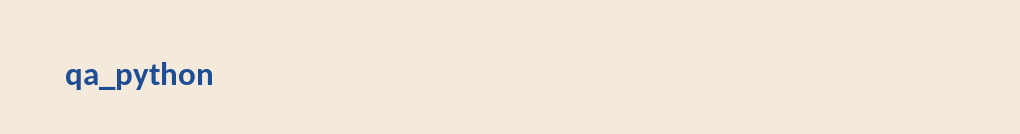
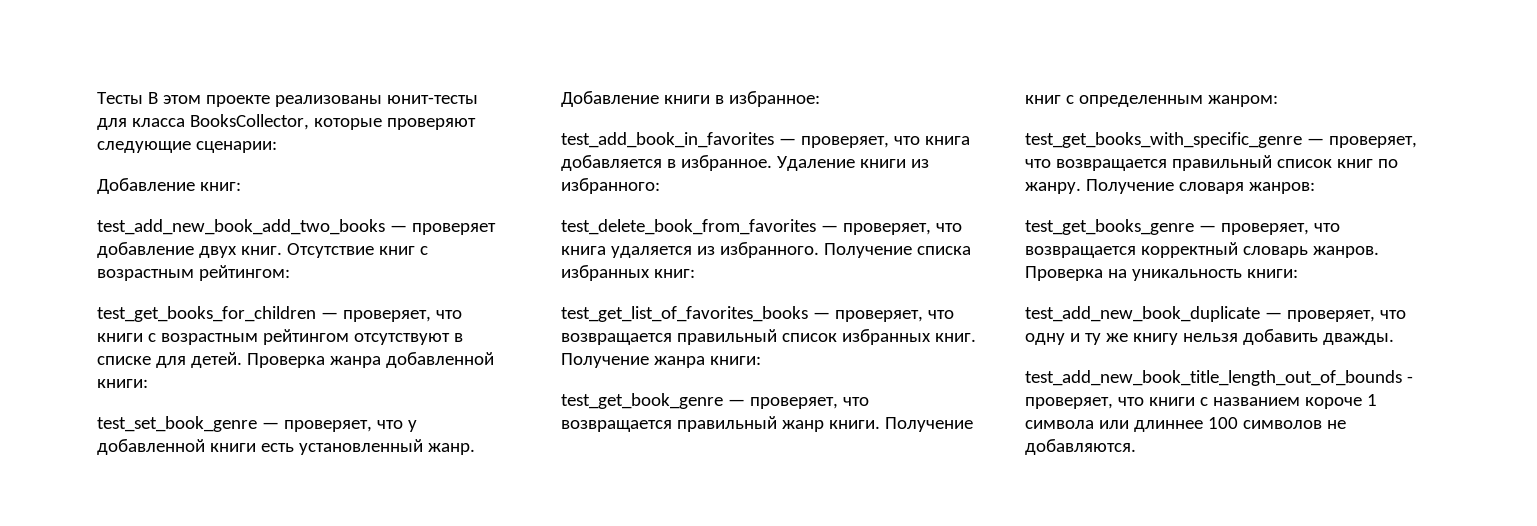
- qa_python
+ Тесты В этом проекте реализованы юнит-тесты для класса BooksCollector, которые проверяют следующие сценарии:
+ Добавление книг:
+ test_add_new_book_add_two_books — проверяет добавление двух книг. Отсутствие книг с возрастным рейтингом:
+ test_get_books_for_children — проверяет, что книги с возрастным рейтингом отсутствуют в списке для детей. Проверка жанра добавленной книги:
+ test_set_book_genre — проверяет, что у добавленной книги есть установленный жанр. Добавление книги в избранное:
+ test_add_book_in_favorites — проверяет, что книга добавляется в избранное. Удаление книги из избранного:
+ test_delete_book_from_favorites — проверяет, что книга удаляется из избранного. Получение списка избранных книг:
+ test_get_list_of_favorites_books — проверяет, что возвращается правильный список избранных книг. Получение жанра книги:
+ test_get_book_genre — проверяет, что возвращается правильный жанр книги. Получение книг с определенным жанром:
+ test_get_books_with_specific_genre — проверяет, что возвращается правильный список книг по жанру. Получение словаря жанров:
+ test_get_books_genre — проверяет, что возвращается корректный словарь жанров. Проверка на уникальность книги:
+ test_add_new_book_duplicate — проверяет, что одну и ту же книгу нельзя добавить дважды.
+ test_add_new_book_title_length_out_of_bounds - проверяет, что книги с названием короче 1 символа или длиннее 100 символов не добавляются.

